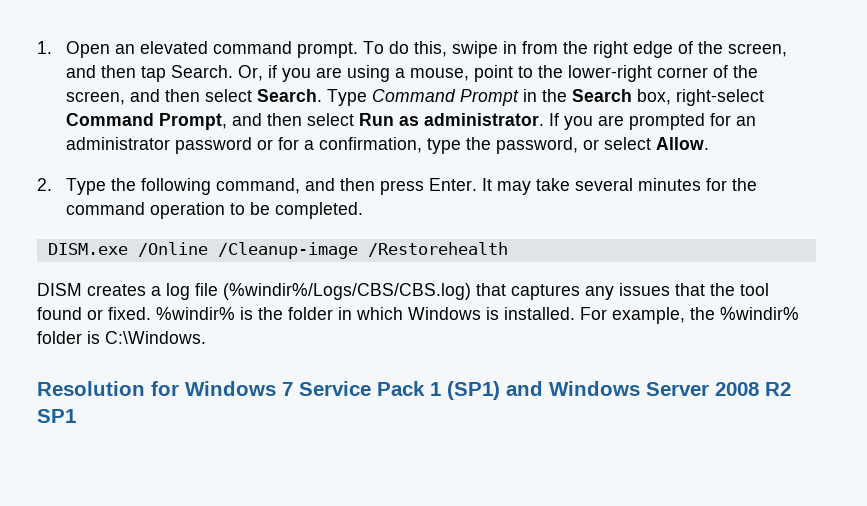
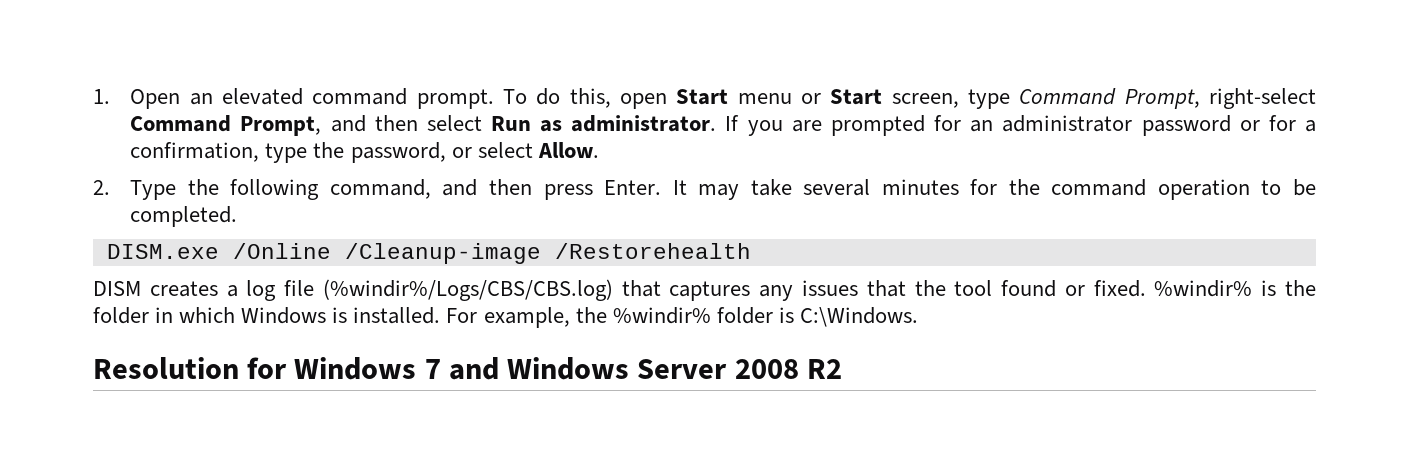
- To do this, swipe in from the right edge of the screen, and then tap Search. Or, if you are using a mouse, point to the lower-right corner of the screen, and then select Search. Type Command Prompt in the Search box, right-select Command Prompt, and then select Run as administrator.
+ To do this, open Start menu or Start screen, type Command Prompt, right-select Command Prompt, and then select Run as administrator.
- Resolution for Windows 7 Service Pack 1 (SP1) and Windows Server 2008 R2 SP1
+ Resolution for Windows 7 and Windows Server 2008 R2

